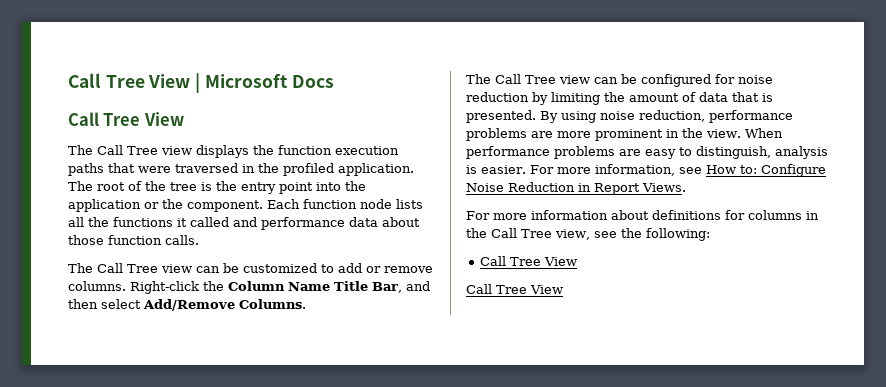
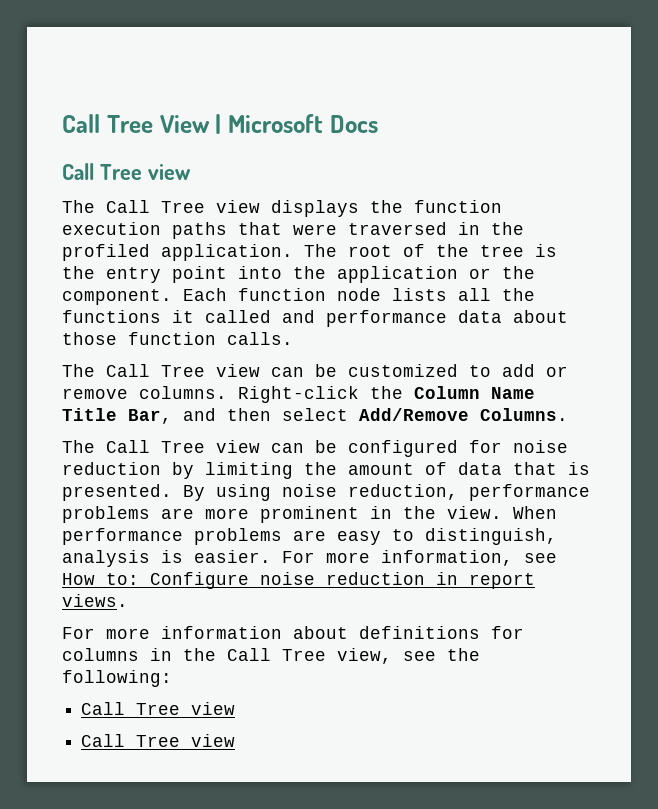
  Call Tree View | Microsoft Docs
- Call Tree View
+ Call Tree view
- For more information, see How to: Configure Noise Reduction in Report Views.
+ For more information, see How to: Configure noise reduction in report views.
  For more information about definitions for columns in the Call Tree view, see the following:
- Call Tree View
- Call Tree View
+ Call Tree view
+ Call Tree view

